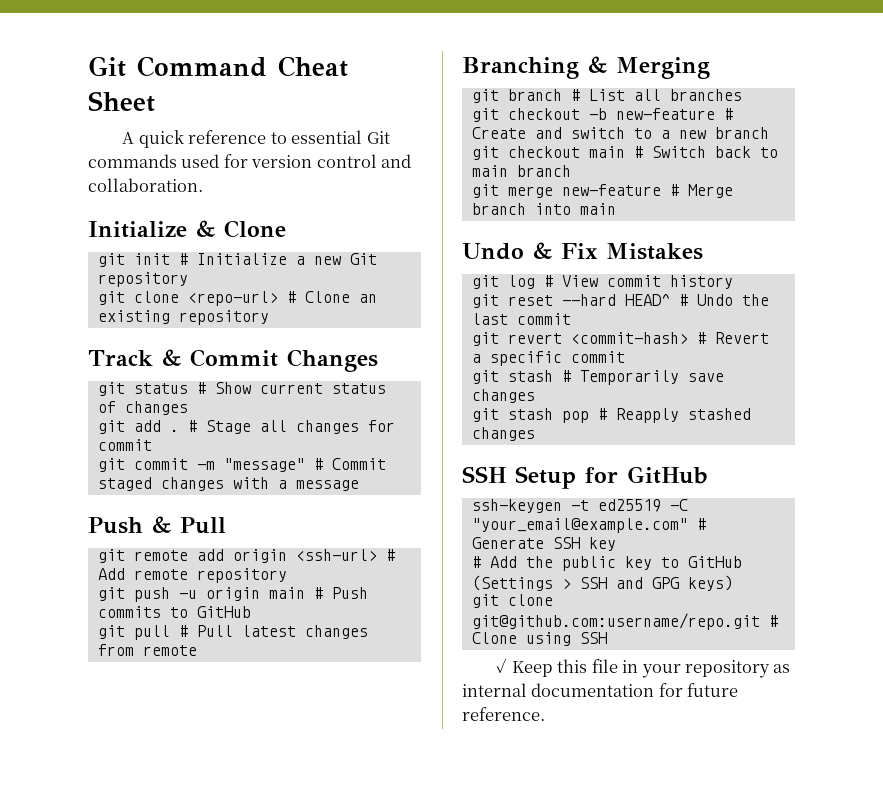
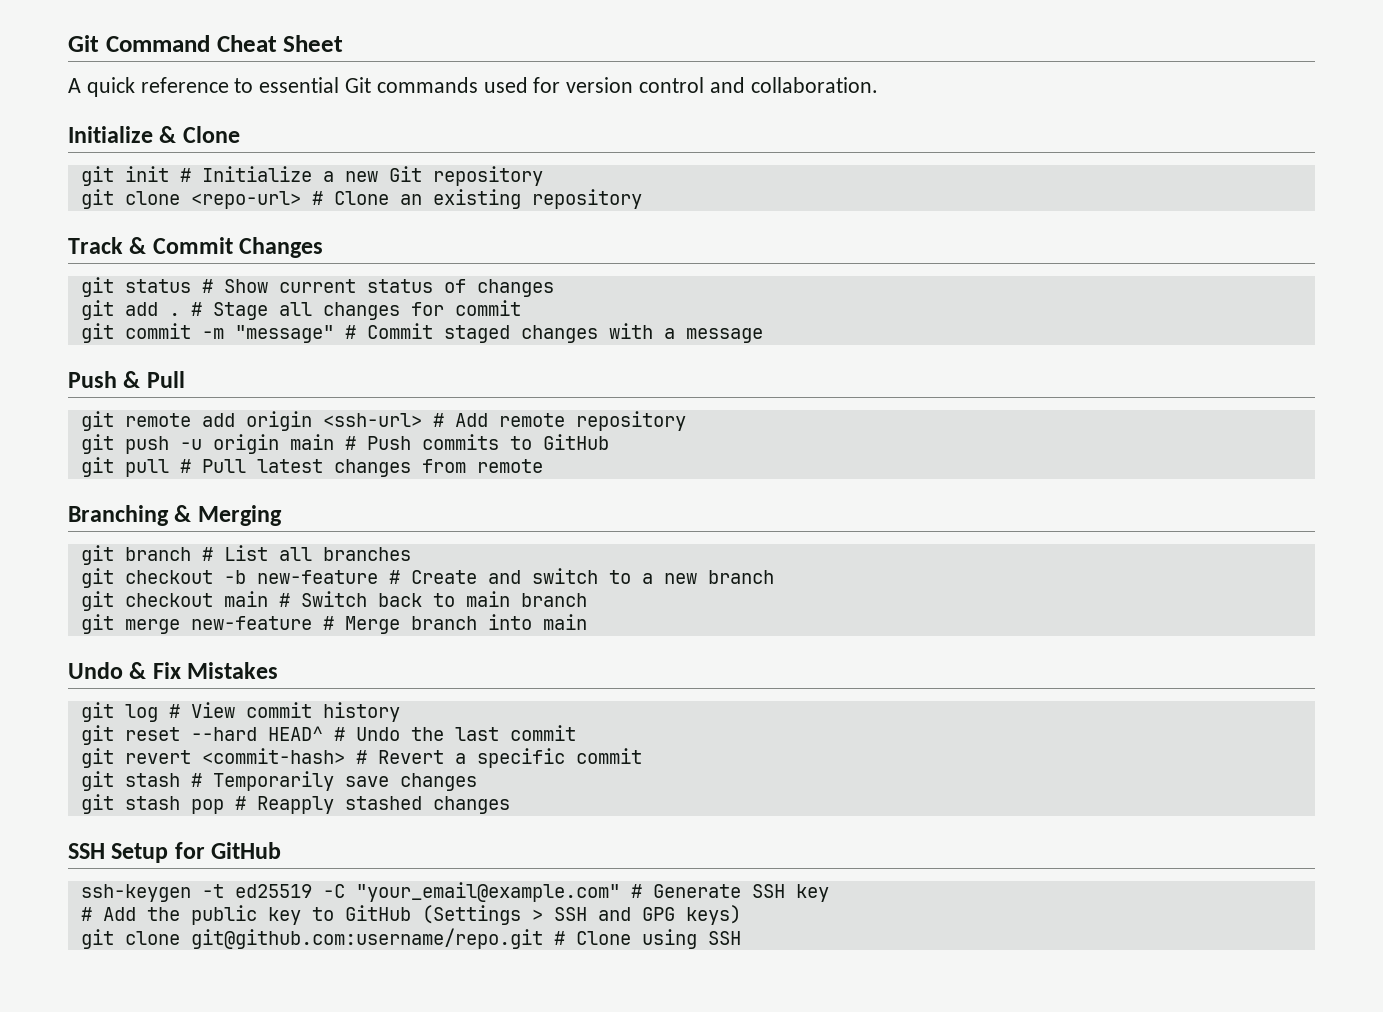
- ✓ Keep this file in your repository as internal documentation for future reference.

